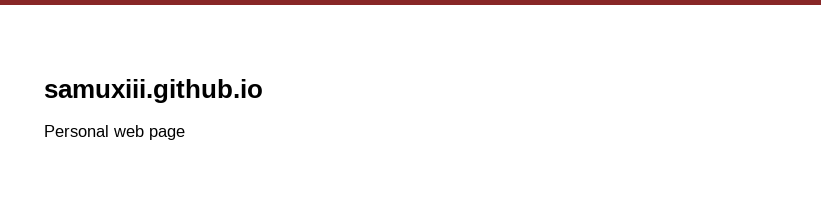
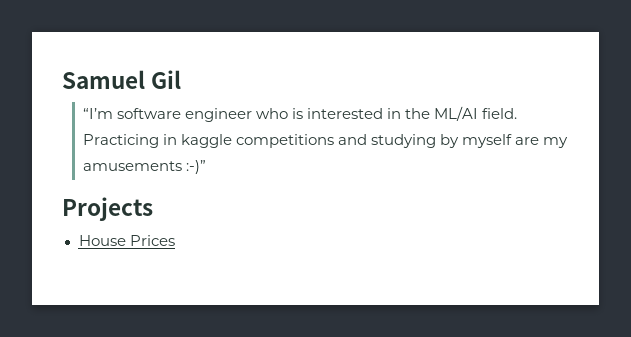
- samuxiii.github.io
- Personal web page
+ Samuel Gil
+ “I’m software engineer who is interested in the ML/AI field. Practicing in kaggle competitions and studying by myself are my amusements :-)”
+ Projects
+ House Prices

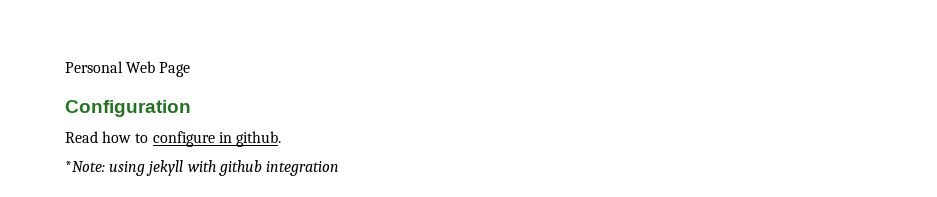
- Samuel Gil
- “I’m software engineer who is interested in the ML/AI field. Practicing in kaggle competitions and studying by myself are my amusements :-)”
- Projects
- House Prices
+ Personal Web Page
+ Configuration
+ Read how to configure in github.
+ *Note: using jekyll with github integration

